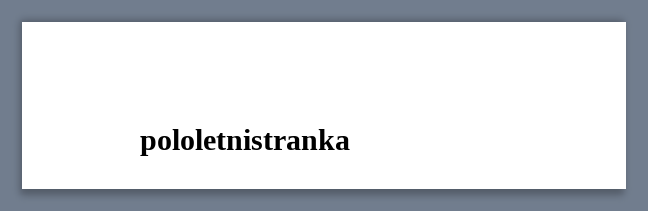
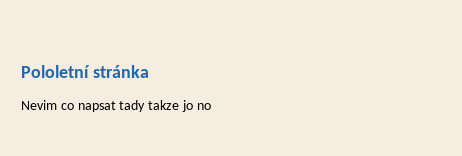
- pololetnistranka
+ Pololetní stránka
+ Nevim co napsat tady takze jo no

